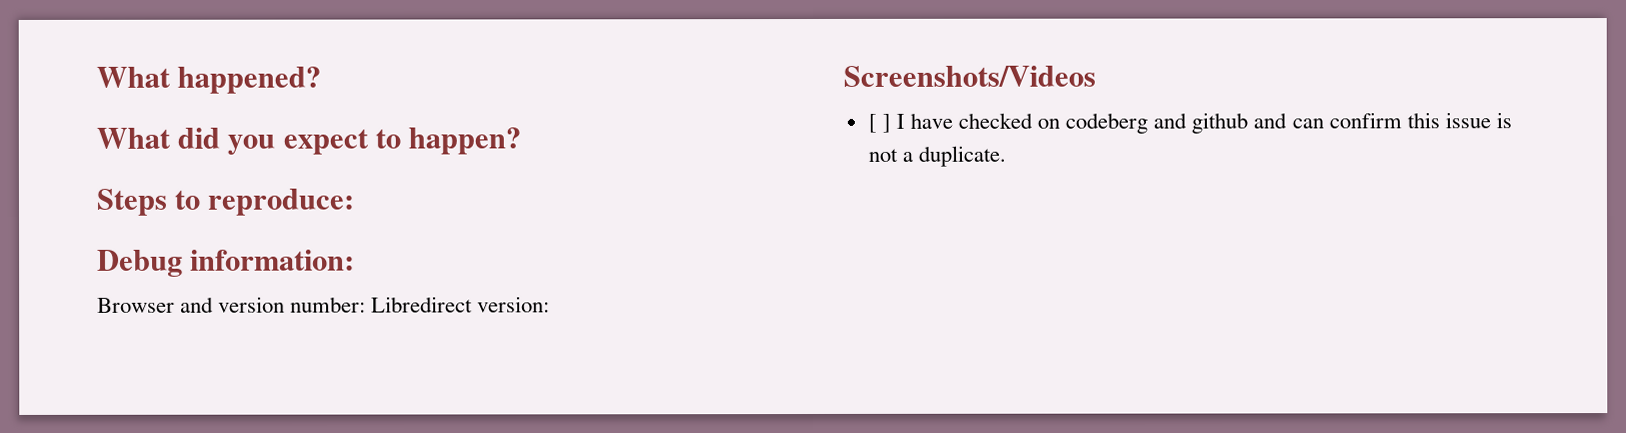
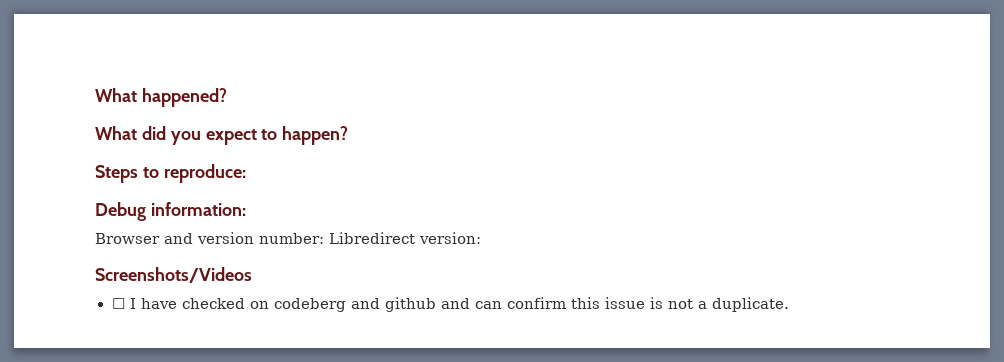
- [ ] I have checked on codeberg and github and can confirm this issue is not a duplicate.
+ ☐ I have checked on codeberg and github and can confirm this issue is not a duplicate.

